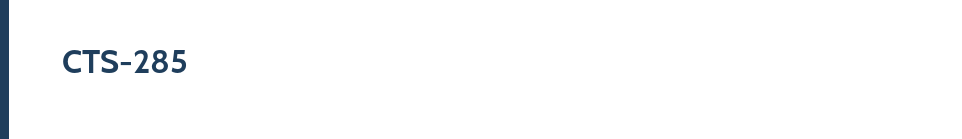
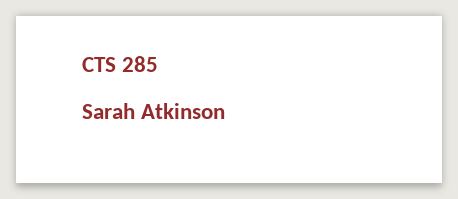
- CTS-285
+ CTS 285
+ Sarah Atkinson

